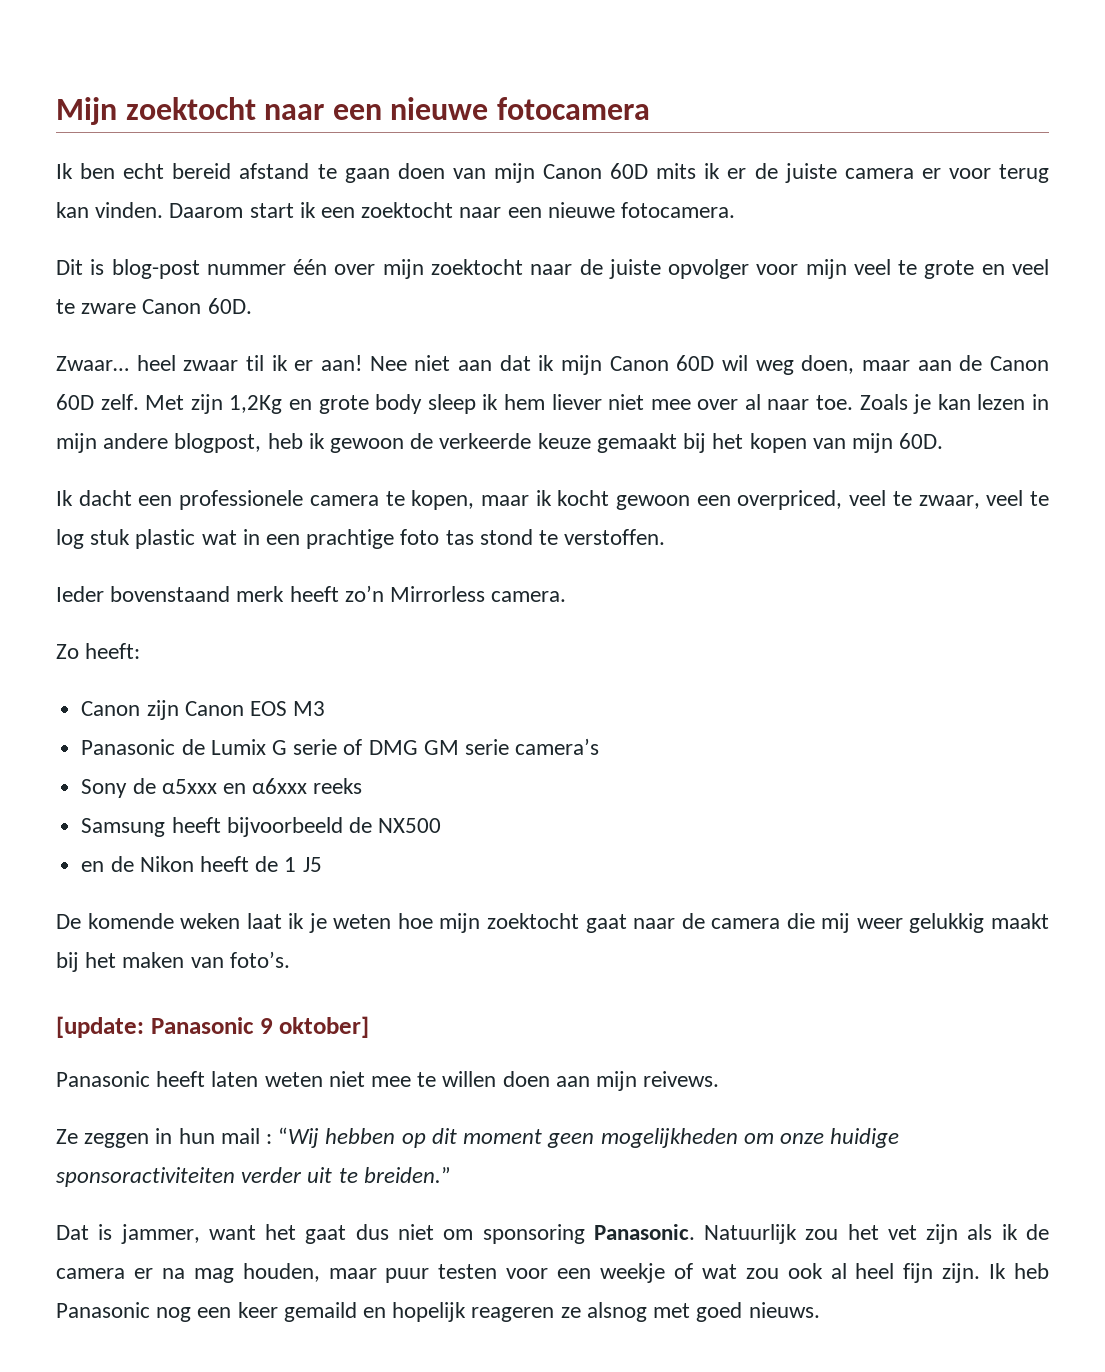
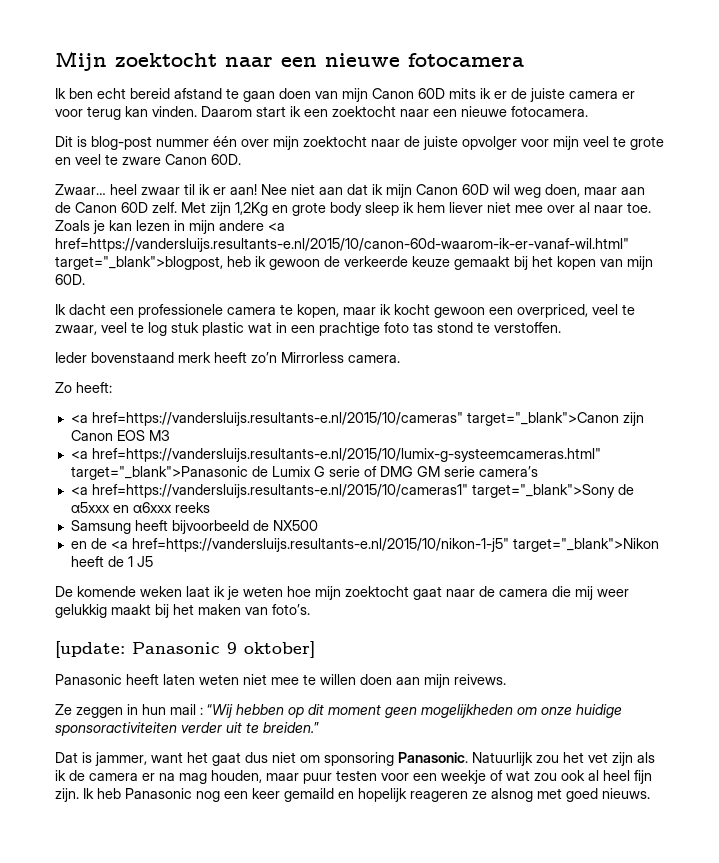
- Zoals je kan lezen in mijn andere blogpost, heb ik gewoon de verkeerde keuze gemaakt bij het kopen van mijn 60D.
+ Zoals je kan lezen in mijn andere <a href=https://vandersluijs.resultants-e.nl/2015/10/canon-60d-waarom-ik-er-vanaf-wil.html" target="_blank">blogpost, heb ik gewoon de verkeerde keuze gemaakt bij het kopen van mijn 60D.
- Canon zijn Canon EOS M3
+ <a href=https://vandersluijs.resultants-e.nl/2015/10/cameras" target="_blank">Canon zijn Canon EOS M3
- Panasonic de Lumix G serie of DMG GM serie camera’s
+ <a href=https://vandersluijs.resultants-e.nl/2015/10/lumix-g-systeemcameras.html" target="_blank">Panasonic de Lumix G serie of DMG GM serie camera’s
- Sony de α5xxx en α6xxx reeks
+ <a href=https://vandersluijs.resultants-e.nl/2015/10/cameras1" target="_blank">Sony de α5xxx en α6xxx reeks
- en de Nikon heeft de 1 J5
+ en de <a href=https://vandersluijs.resultants-e.nl/2015/10/nikon-1-j5" target="_blank">Nikon heeft de 1 J5

